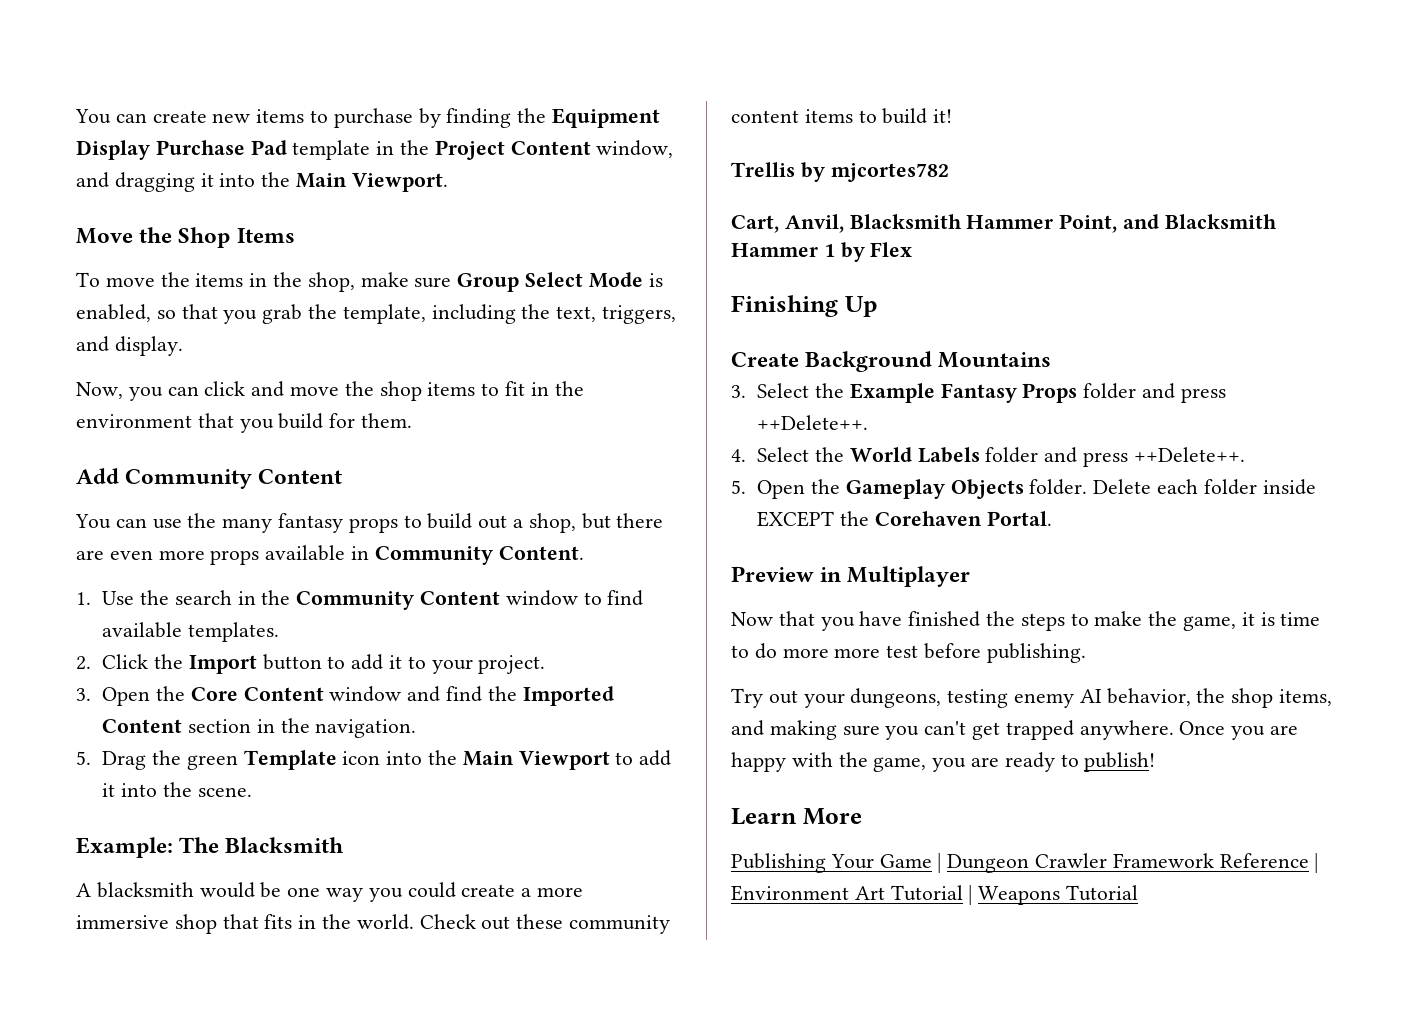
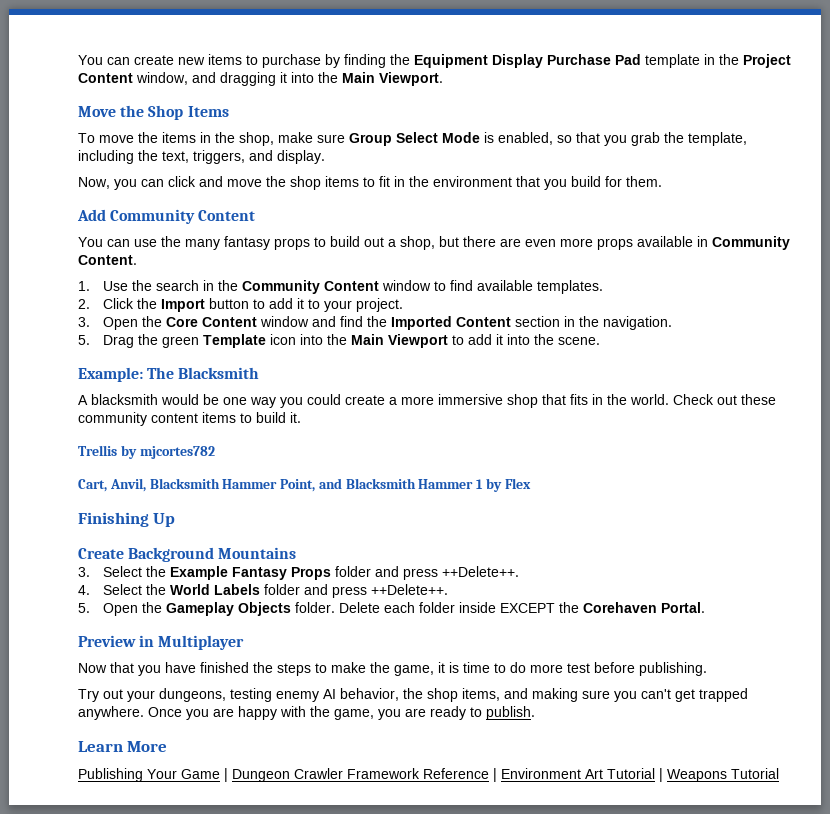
- Check out these community content items to build it!
+ Check out these community content items to build it.
- Now that you have finished the steps to make the game, it is time to do more more test before publishing.
+ Now that you have finished the steps to make the game, it is time to do more test before publishing.
- Once you are happy with the game, you are ready to publish!
+ Once you are happy with the game, you are ready to publish.

